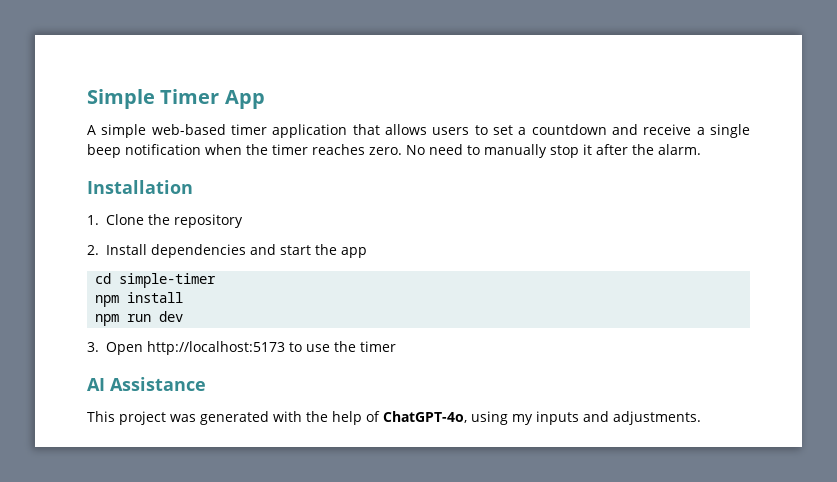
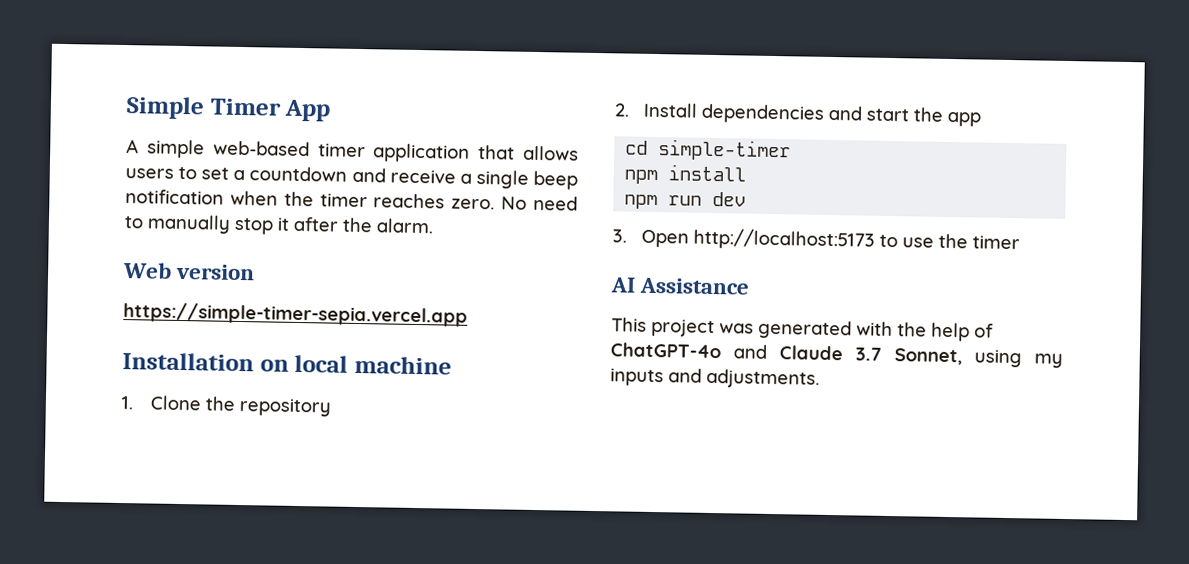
- Installation
+ Web version
+ https://simple-timer-sepia.vercel.app
+ Installation on local machine
- This project was generated with the help of ChatGPT-4o, using my inputs and adjustments.
+ This project was generated with the help of ChatGPT-4o and Claude 3.7 Sonnet, using my inputs and adjustments.

